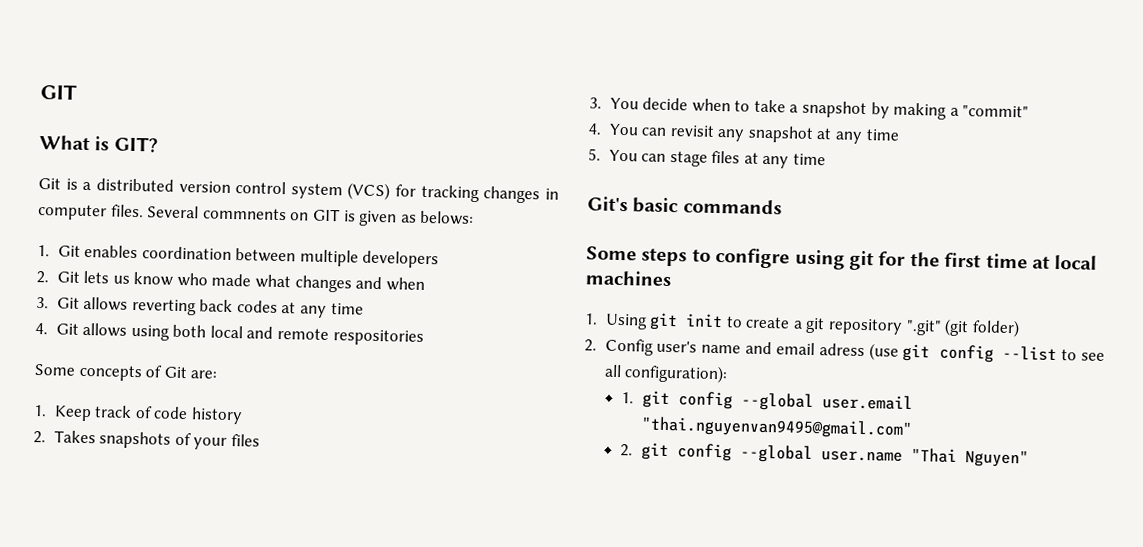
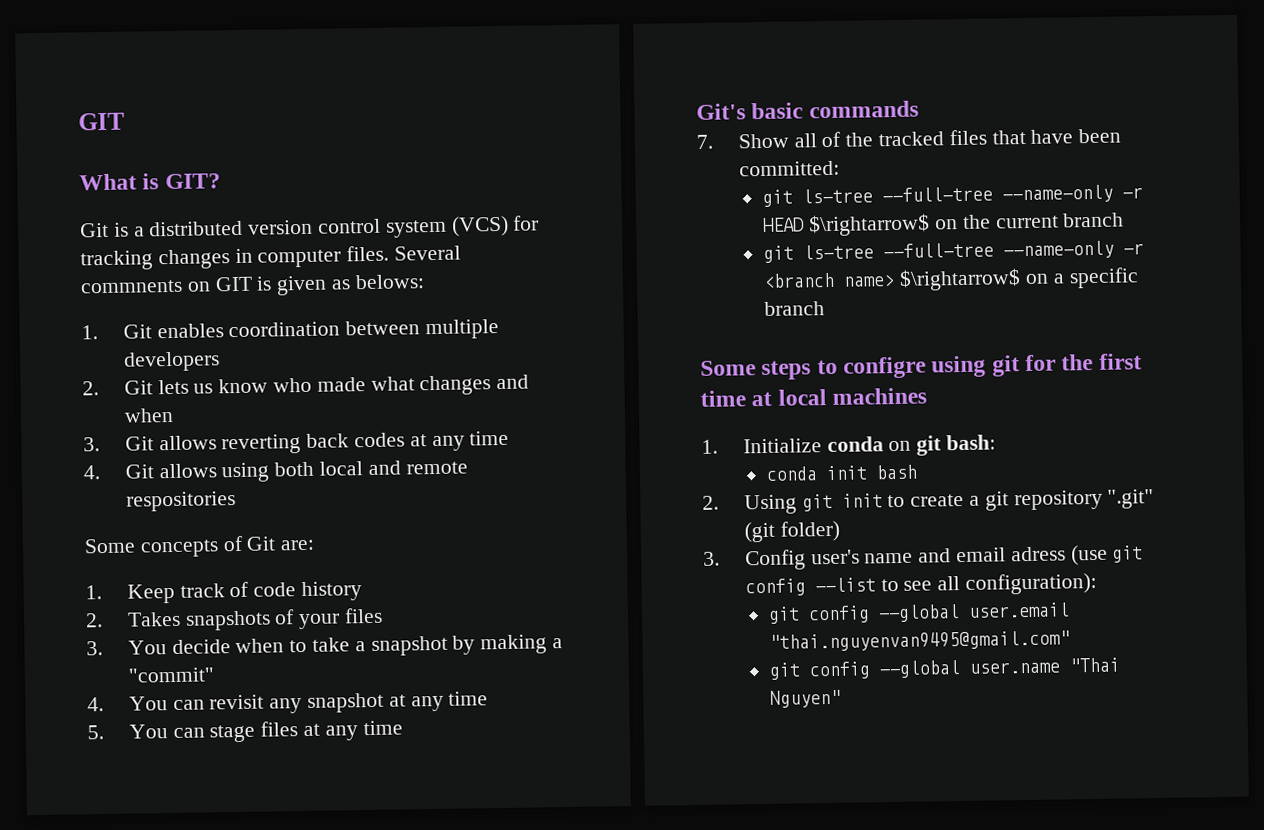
+ 7. Show all of the tracked files that have been committed:
+ git ls-tree --full-tree --name-only -r HEAD $\rightarrow$ on the current branch
+ git ls-tree --full-tree --name-only -r <branch name> $\rightarrow$ on a specific branch
- 1. Using git init to create a git repository ".git" (git folder)
+ 1. Initialize conda on git bash:
+ conda init bash
+ 2. Using git init to create a git repository ".git" (git folder)
- 2. Config user's name and email adress (use git config --list to see all configuration):
+ 3. Config user's name and email adress (use git config --list to see all configuration):
- 1. git config --global user.email "thai.nguyenvan9495@gmail.com"
+ git config --global user.email "thai.nguyenvan9495@gmail.com"
- 2. git config --global user.name "Thai Nguyen"
+ git config --global user.name "Thai Nguyen"

